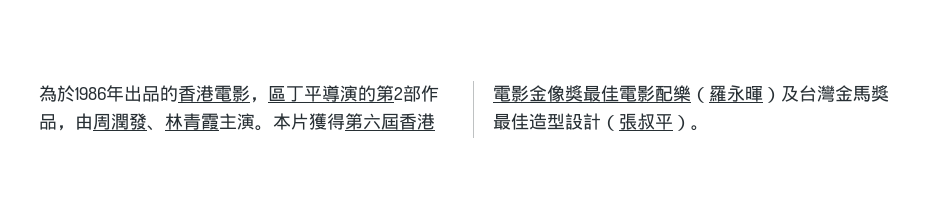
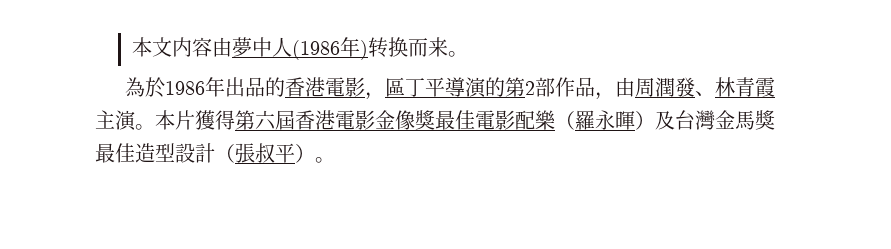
+ 本文内容由夢中人(1986年)转换而来。

